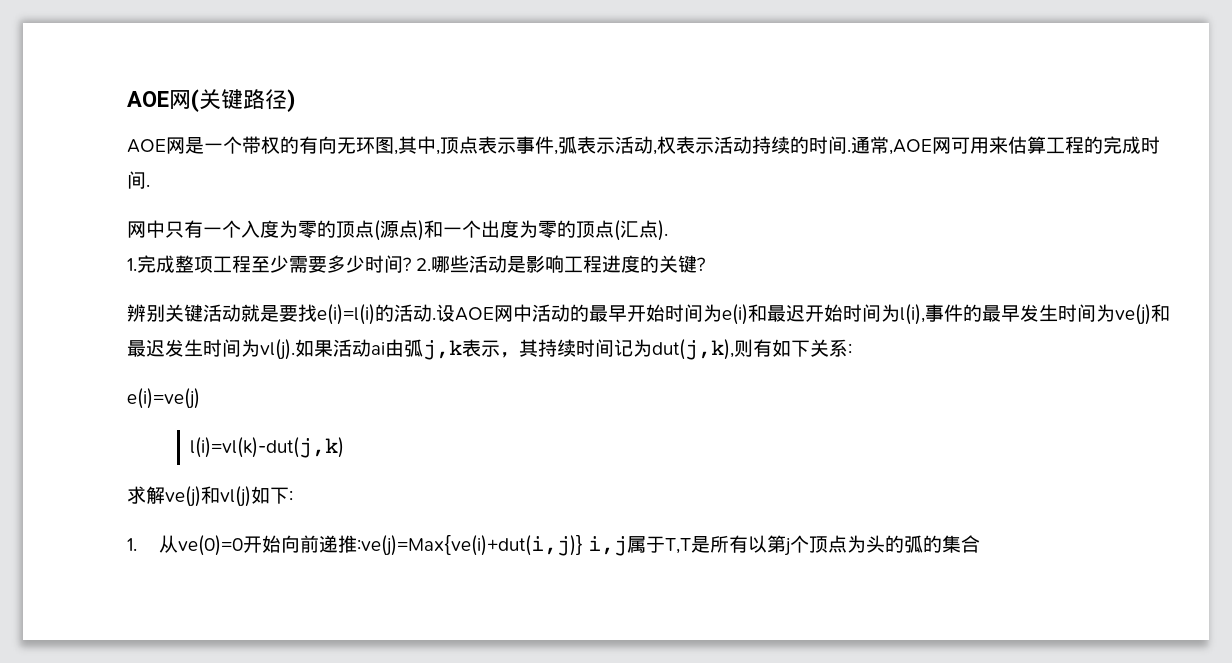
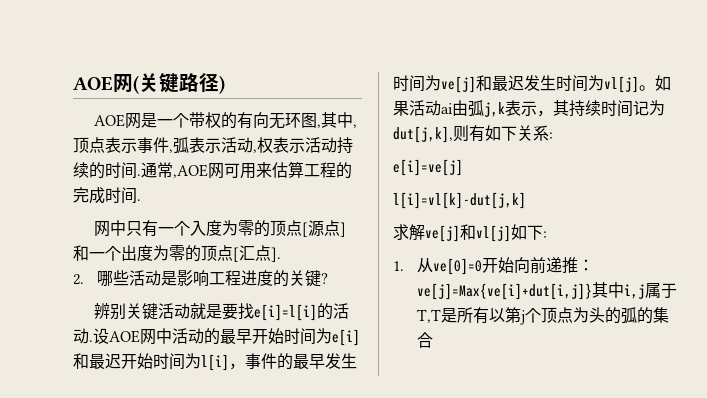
- 网中只有一个入度为零的顶点(源点)和一个出度为零的顶点(汇点).
- 1.完成整项工程至少需要多少时间? 2.哪些活动是影响工程进度的关键?
+ 网中只有一个入度为零的顶点[源点]和一个出度为零的顶点[汇点].
+ 2.哪些活动是影响工程进度的关键?
- 辨别关键活动就是要找e(i)=l(i)的活动.
+ 辨别关键活动就是要找e[i]=l[i]的活动.
- 设AOE网中活动的最早开始时间为e(i)和最迟开始时间为l(i),事件的最早发生时间为ve(j)和最迟发生时间为vl(j).
+ 设AOE网中活动的最早开始时间为e[i]和最迟开始时间为l[i]，事件的最早发生时间为ve[j]和最迟发生时间为vl[j]。
- 如果活动ai由弧j,k表示，其持续时间记为dut(j,k),则有如下关系:
+ 如果活动ai由弧j,k表示，其持续时间记为dut[j,k],则有如下关系:
- e(i)=ve(j)
- l(i)=vl(k)-dut(j,k)
+ e[i]=ve[j]
+ l[i]=vl[k]-dut[j,k]
- 求解ve(j)和vl(j)如下:
+ 求解ve[j]和vl[j]如下:
- 1.从ve(0)=0开始向前递推:ve(j)=Max{ve(i)+dut(i,j)} i,j属于T,T是所有以第j个顶点为头的弧的集合
+ 1.从ve[0]=0开始向前递推：ve[j]=Max{ve[i]+dut[i,j]}其中i,j属于T,T是所有以第j个顶点为头的弧的集合

